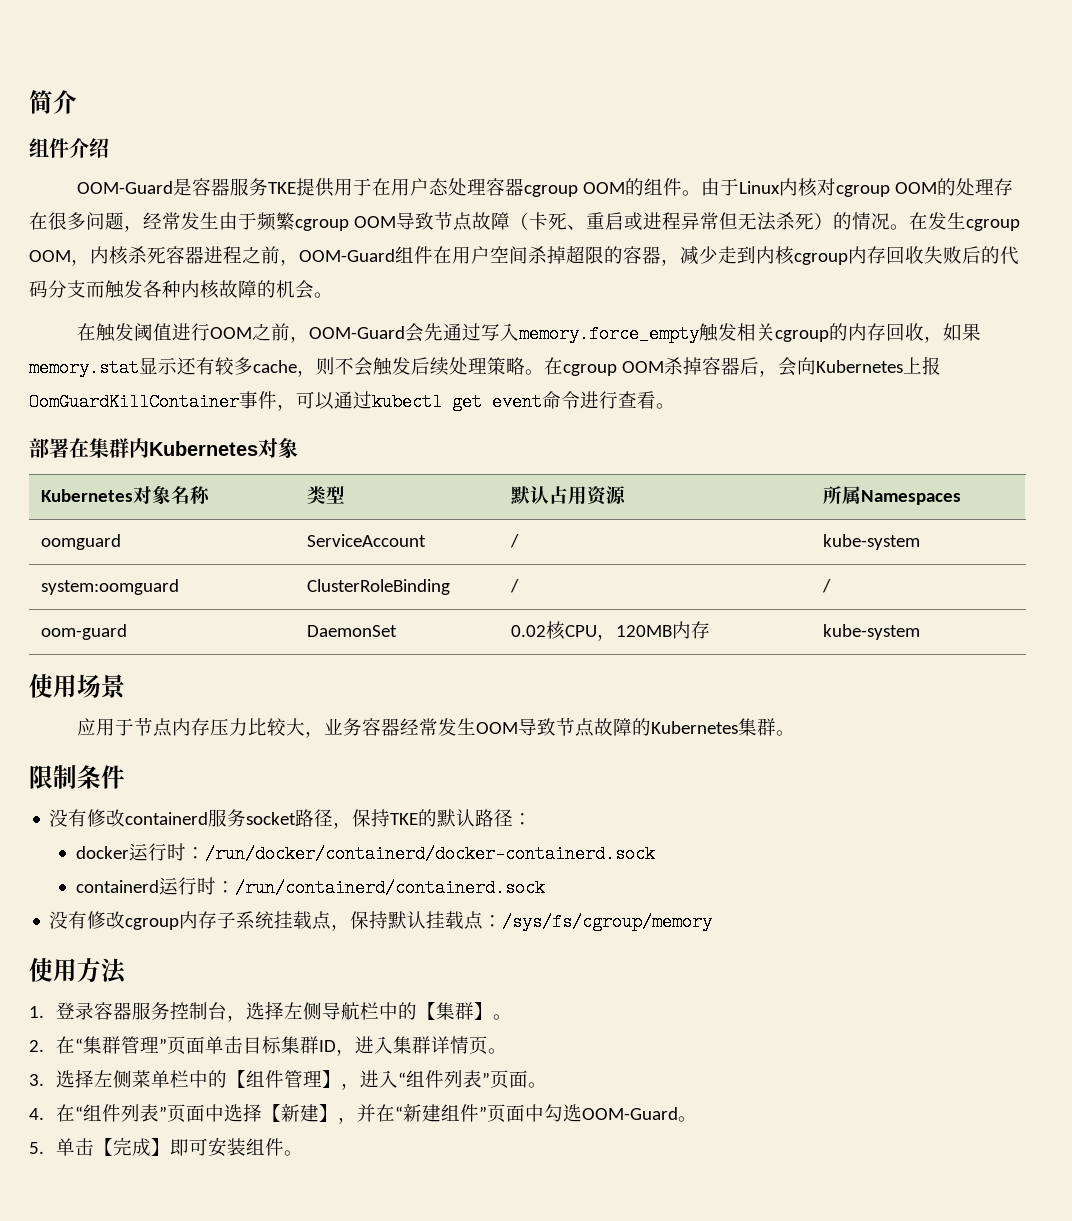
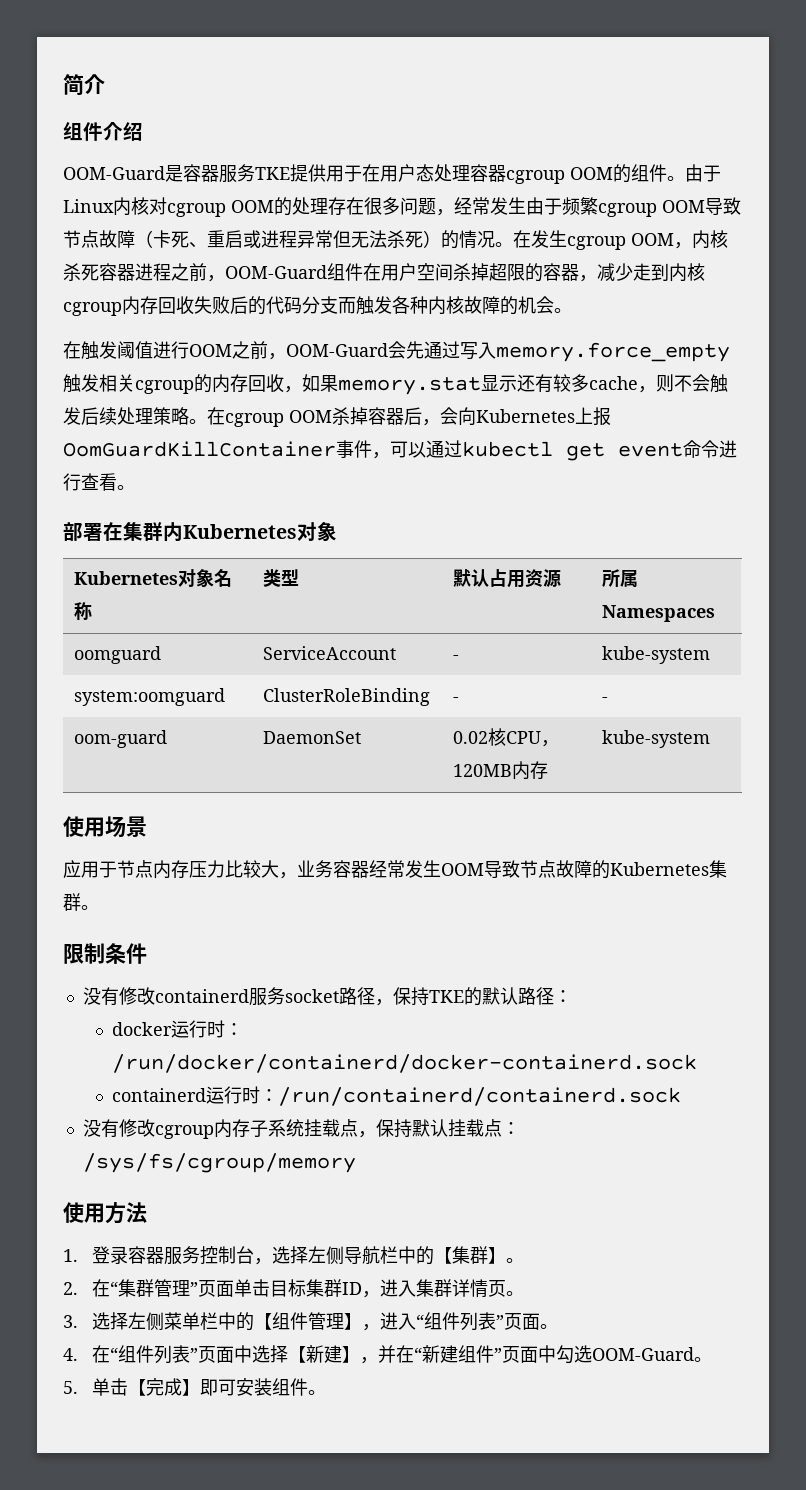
- oomguard | ServiceAccount | / | kube-system
+ oomguard | ServiceAccount | - | kube-system
- system:oomguard | ClusterRoleBinding | / | /
+ system:oomguard | ClusterRoleBinding | - | -

